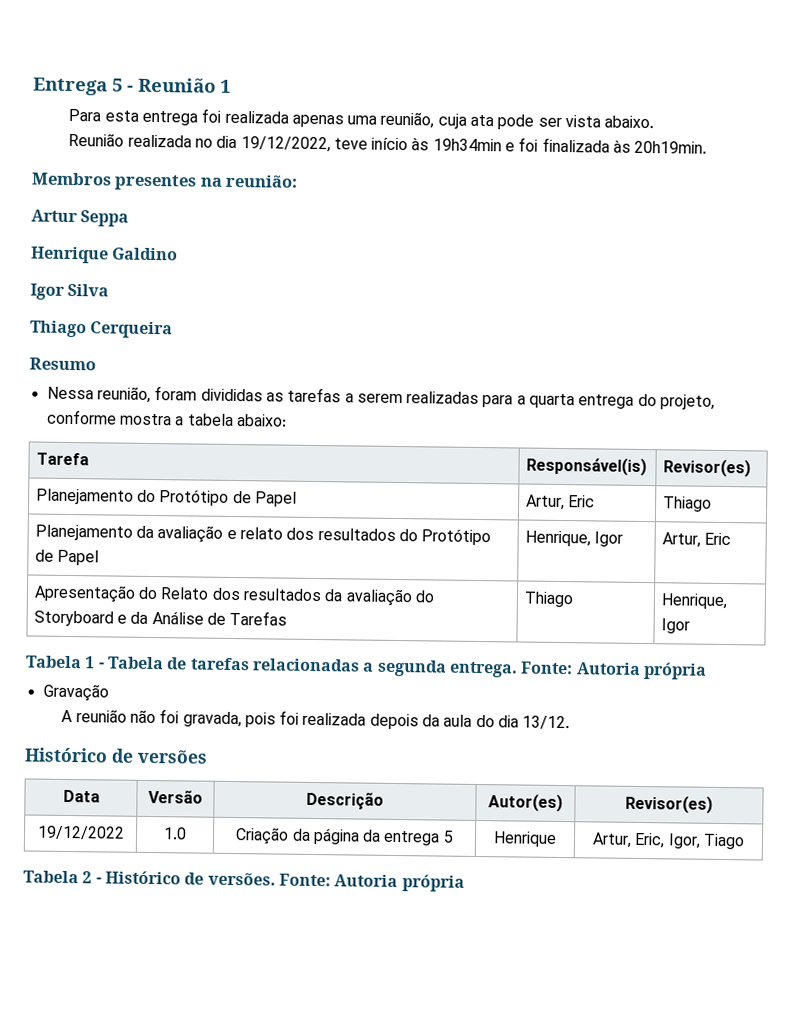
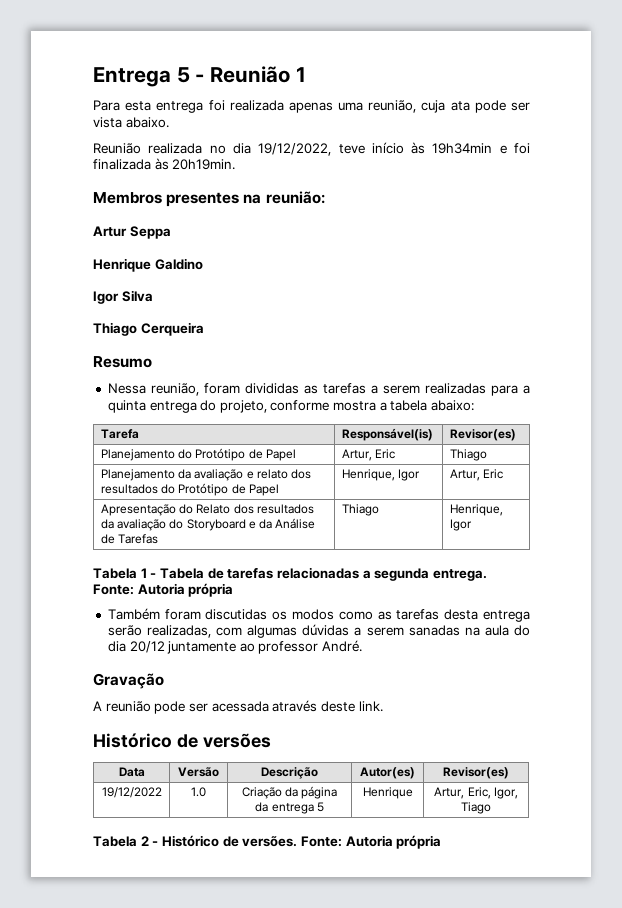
- Nessa reunião, foram divididas as tarefas a serem realizadas para a quarta entrega do projeto, conforme mostra a tabela abaixo:
+ Nessa reunião, foram divididas as tarefas a serem realizadas para a quinta entrega do projeto, conforme mostra a tabela abaixo:
+ Também foram discutidas os modos como as tarefas desta entrega serão realizadas, com algumas dúvidas a serem sanadas na aula do dia 20/12 juntamente ao professor André.
  Gravação
- A reunião não foi gravada, pois foi realizada depois da aula do dia 13/12.
+ A reunião pode ser acessada através deste link.

